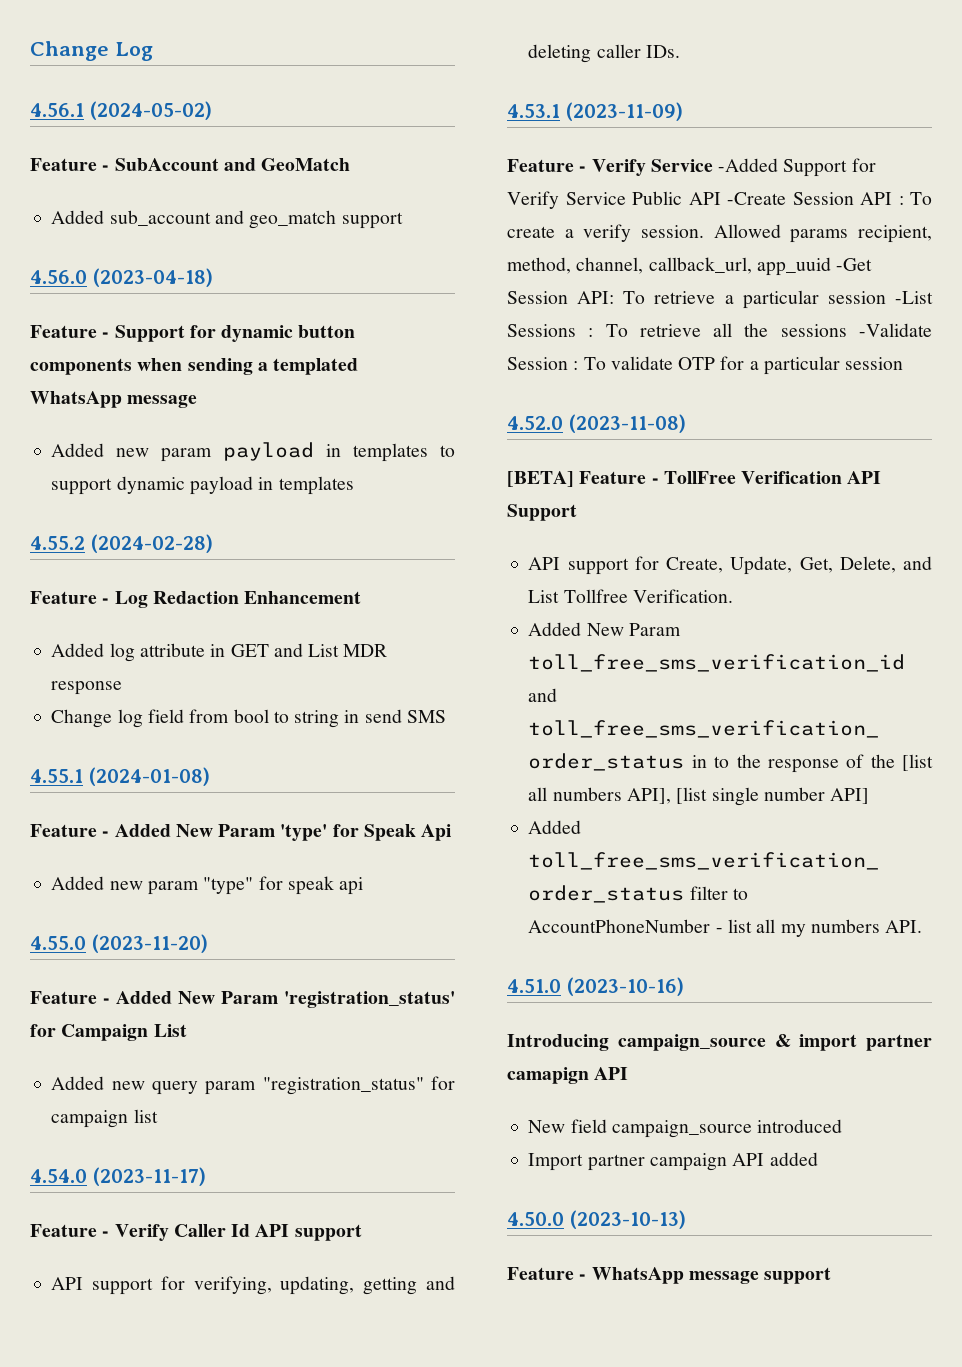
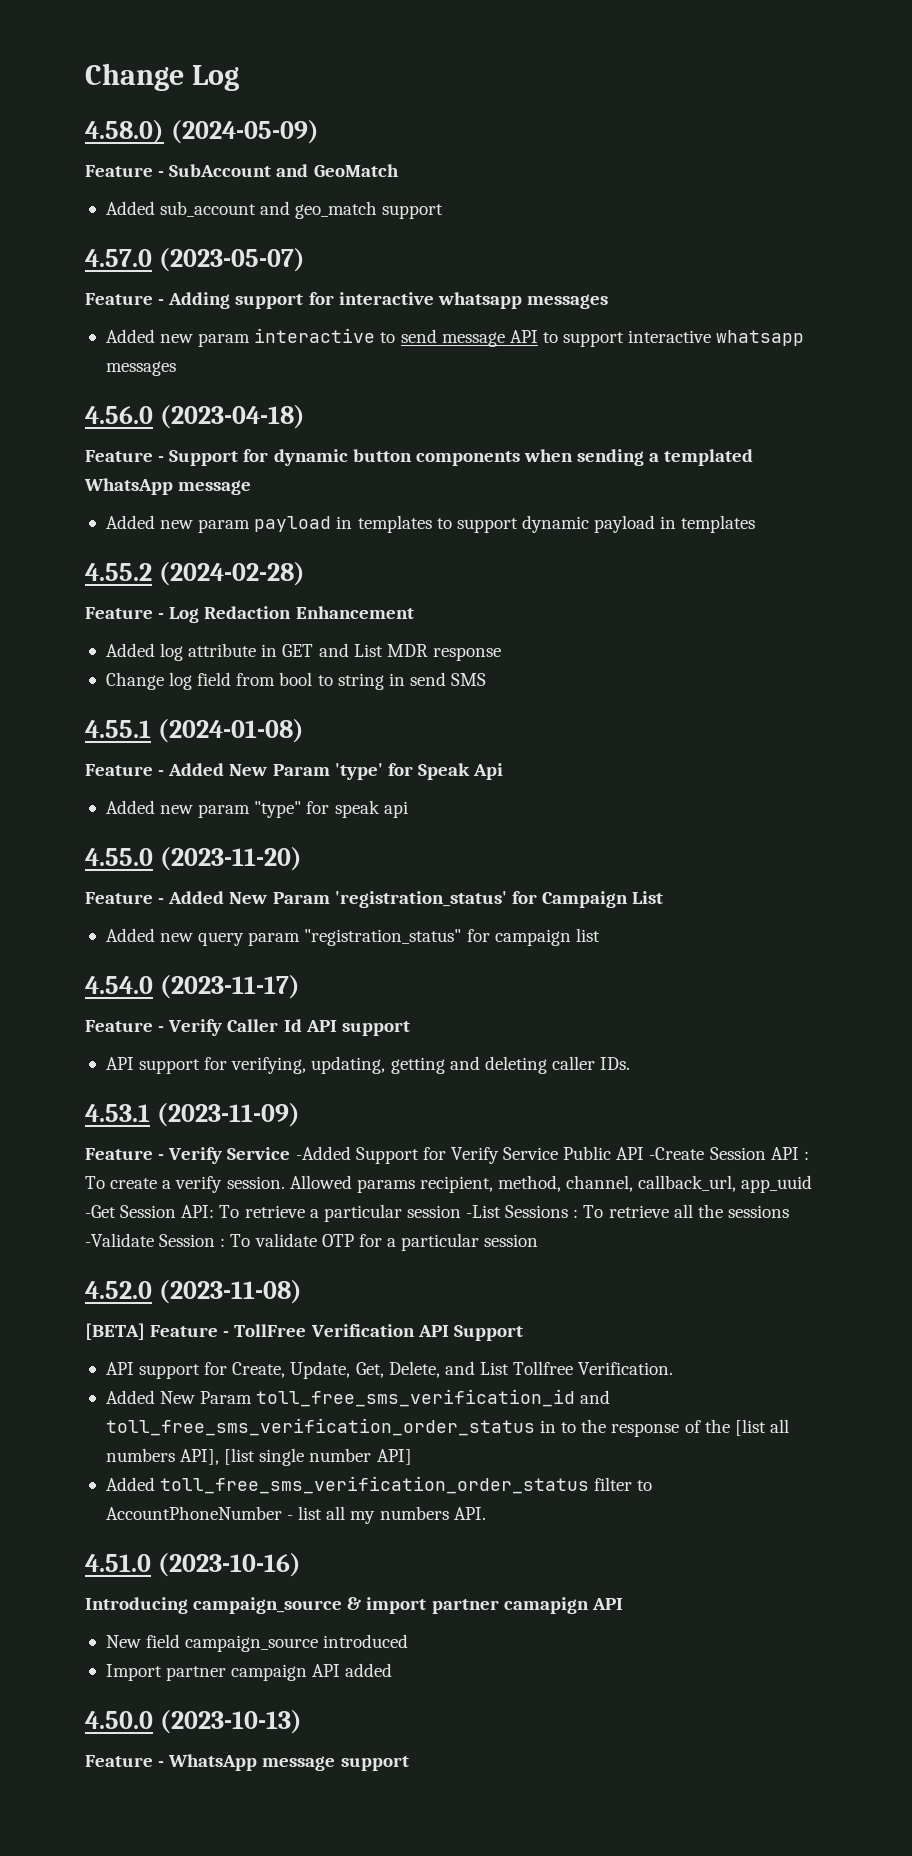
- 4.56.1 (2024-05-02)
+ 4.58.0) (2024-05-09)
+ 4.57.0 (2023-05-07)
+ Feature - Adding support for interactive whatsapp messages
+ Added new param interactive to send message API to support interactive whatsapp messages

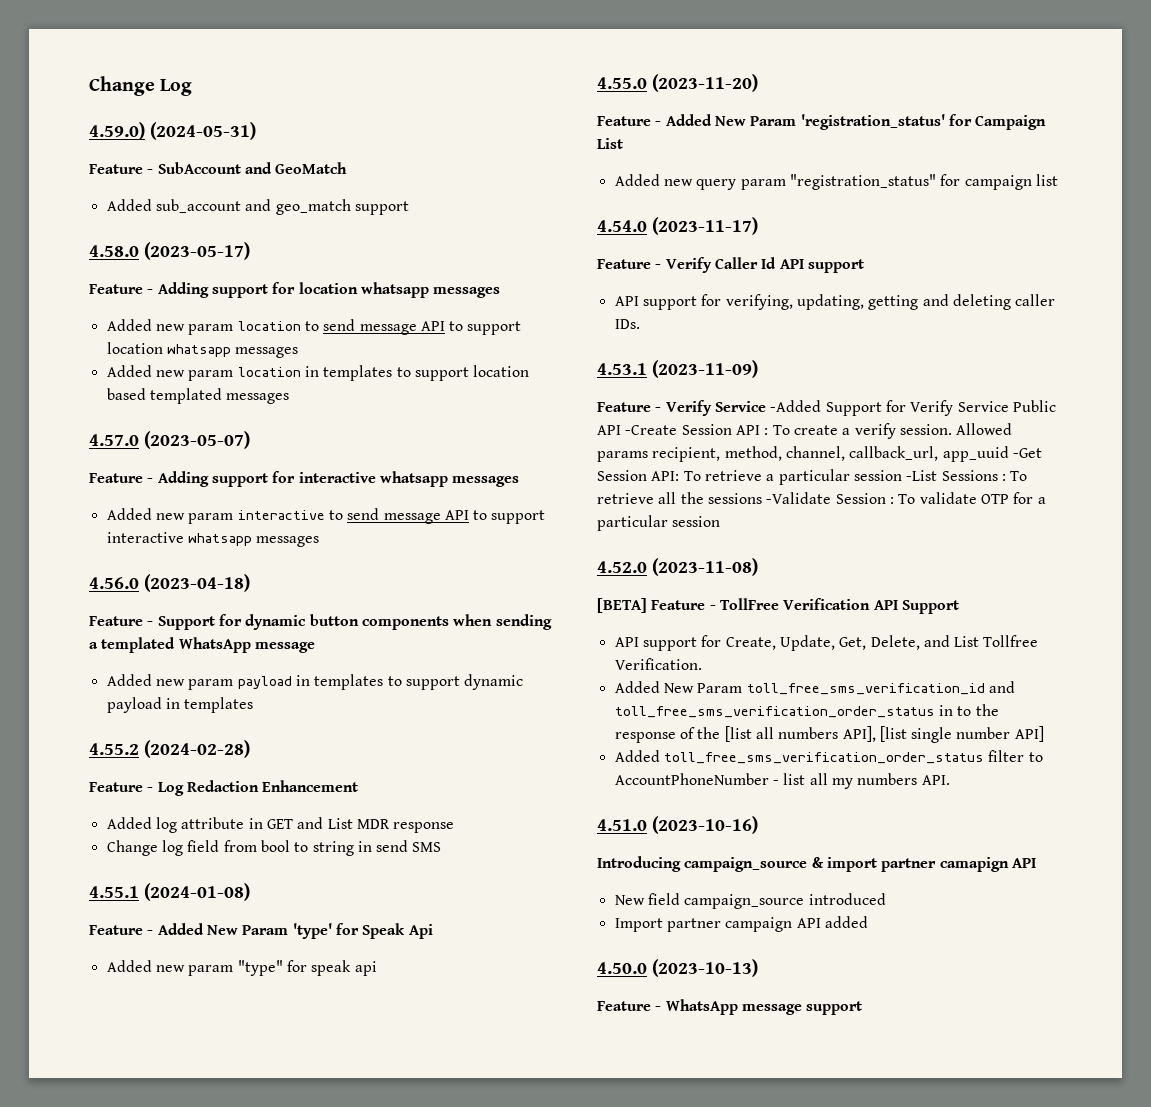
- 4.58.0) (2024-05-09)
+ 4.59.0) (2024-05-31)
+ 4.58.0 (2023-05-17)
+ Feature - Adding support for location whatsapp messages
+ Added new param location to send message API to support location whatsapp messages
+ Added new param location in templates to support location based templated messages

